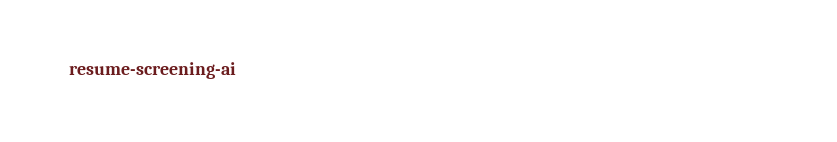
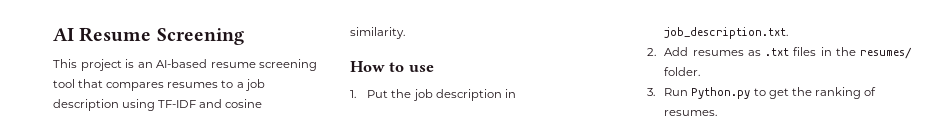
- resume-screening-ai
+ AI Resume Screening
+ This project is an AI-based resume screening tool that compares resumes to a job description using TF-IDF and cosine similarity.
+ How to use
+ 1. Put the job description in job_description.txt.
+ 2. Add resumes as .txt files in the resumes/ folder.
+ 3. Run Python.py to get the ranking of resumes.

